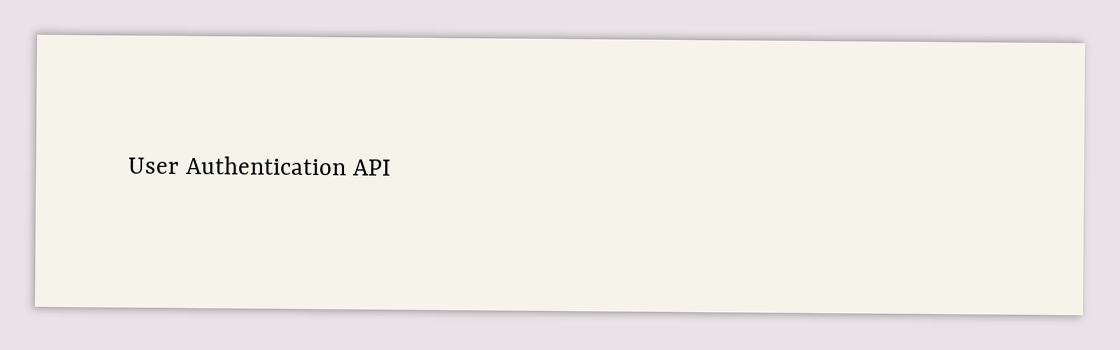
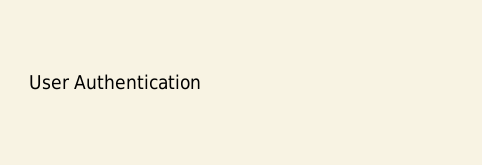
- User Authentication API
+ User Authentication

